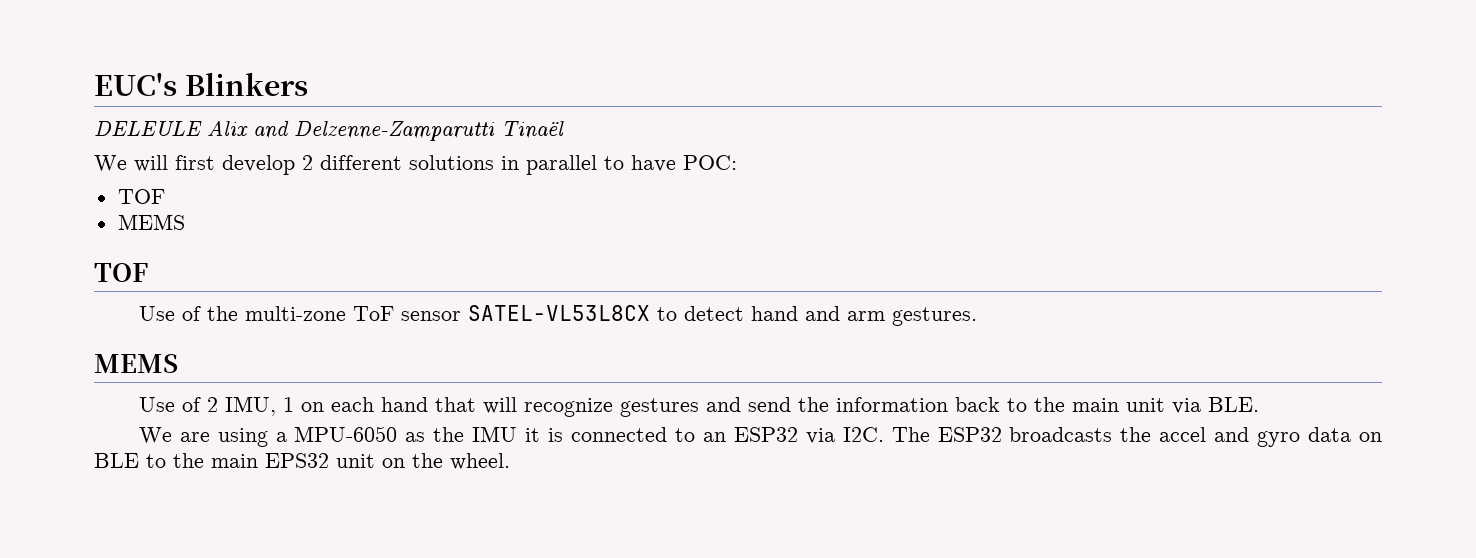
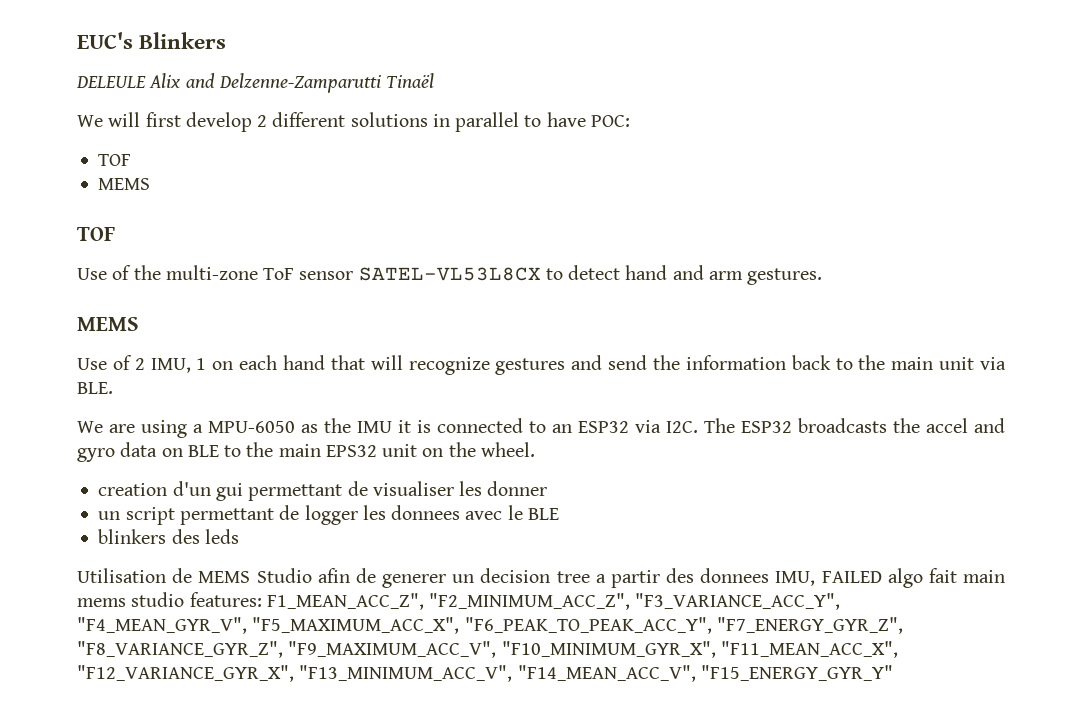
+ creation d'un gui permettant de visualiser les donner
+ un script permettant de logger les donnees avec le BLE
+ blinkers des leds
+ Utilisation de MEMS Studio afin de generer un decision tree a partir des donnees IMU, FAILED algo fait main mems studio features: F1_MEAN_ACC_Z", "F2_MINIMUM_ACC_Z", "F3_VARIANCE_ACC_Y", "F4_MEAN_GYR_V", "F5_MAXIMUM_ACC_X", "F6_PEAK_TO_PEAK_ACC_Y", "F7_ENERGY_GYR_Z", "F8_VARIANCE_GYR_Z", "F9_MAXIMUM_ACC_V", "F10_MINIMUM_GYR_X", "F11_MEAN_ACC_X", "F12_VARIANCE_GYR_X", "F13_MINIMUM_ACC_V", "F14_MEAN_ACC_V", "F15_ENERGY_GYR_Y"

